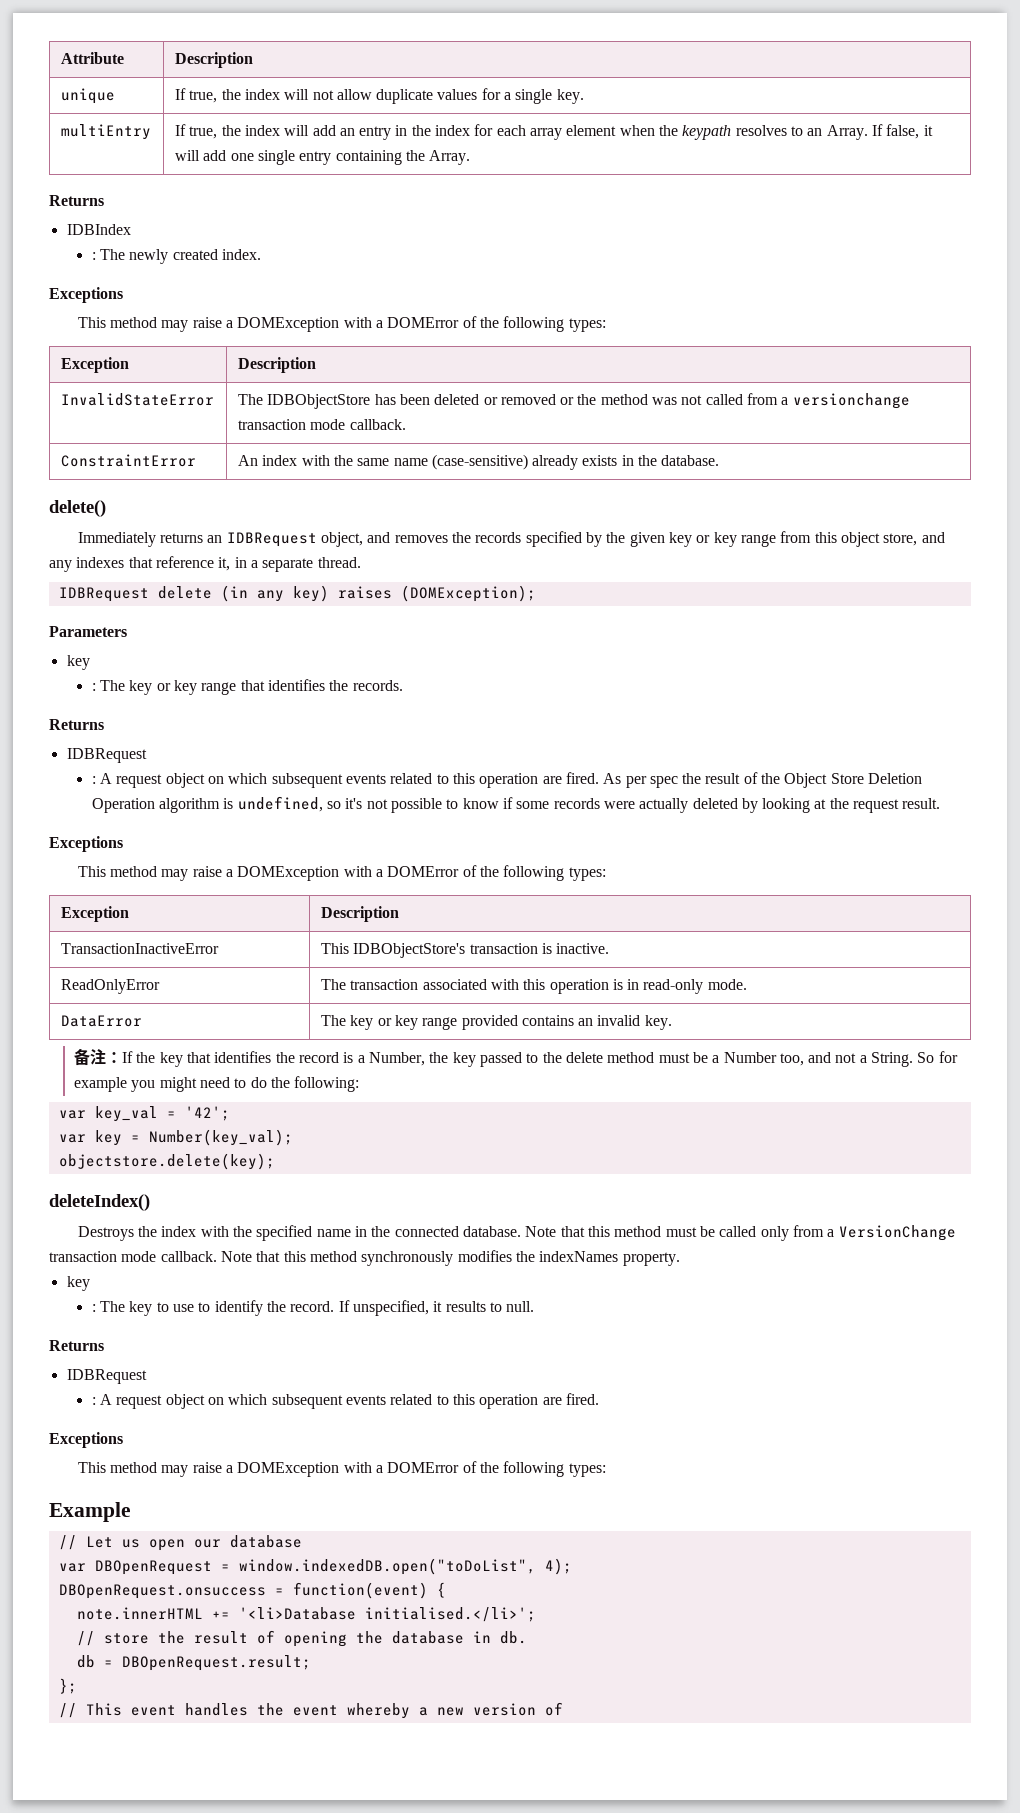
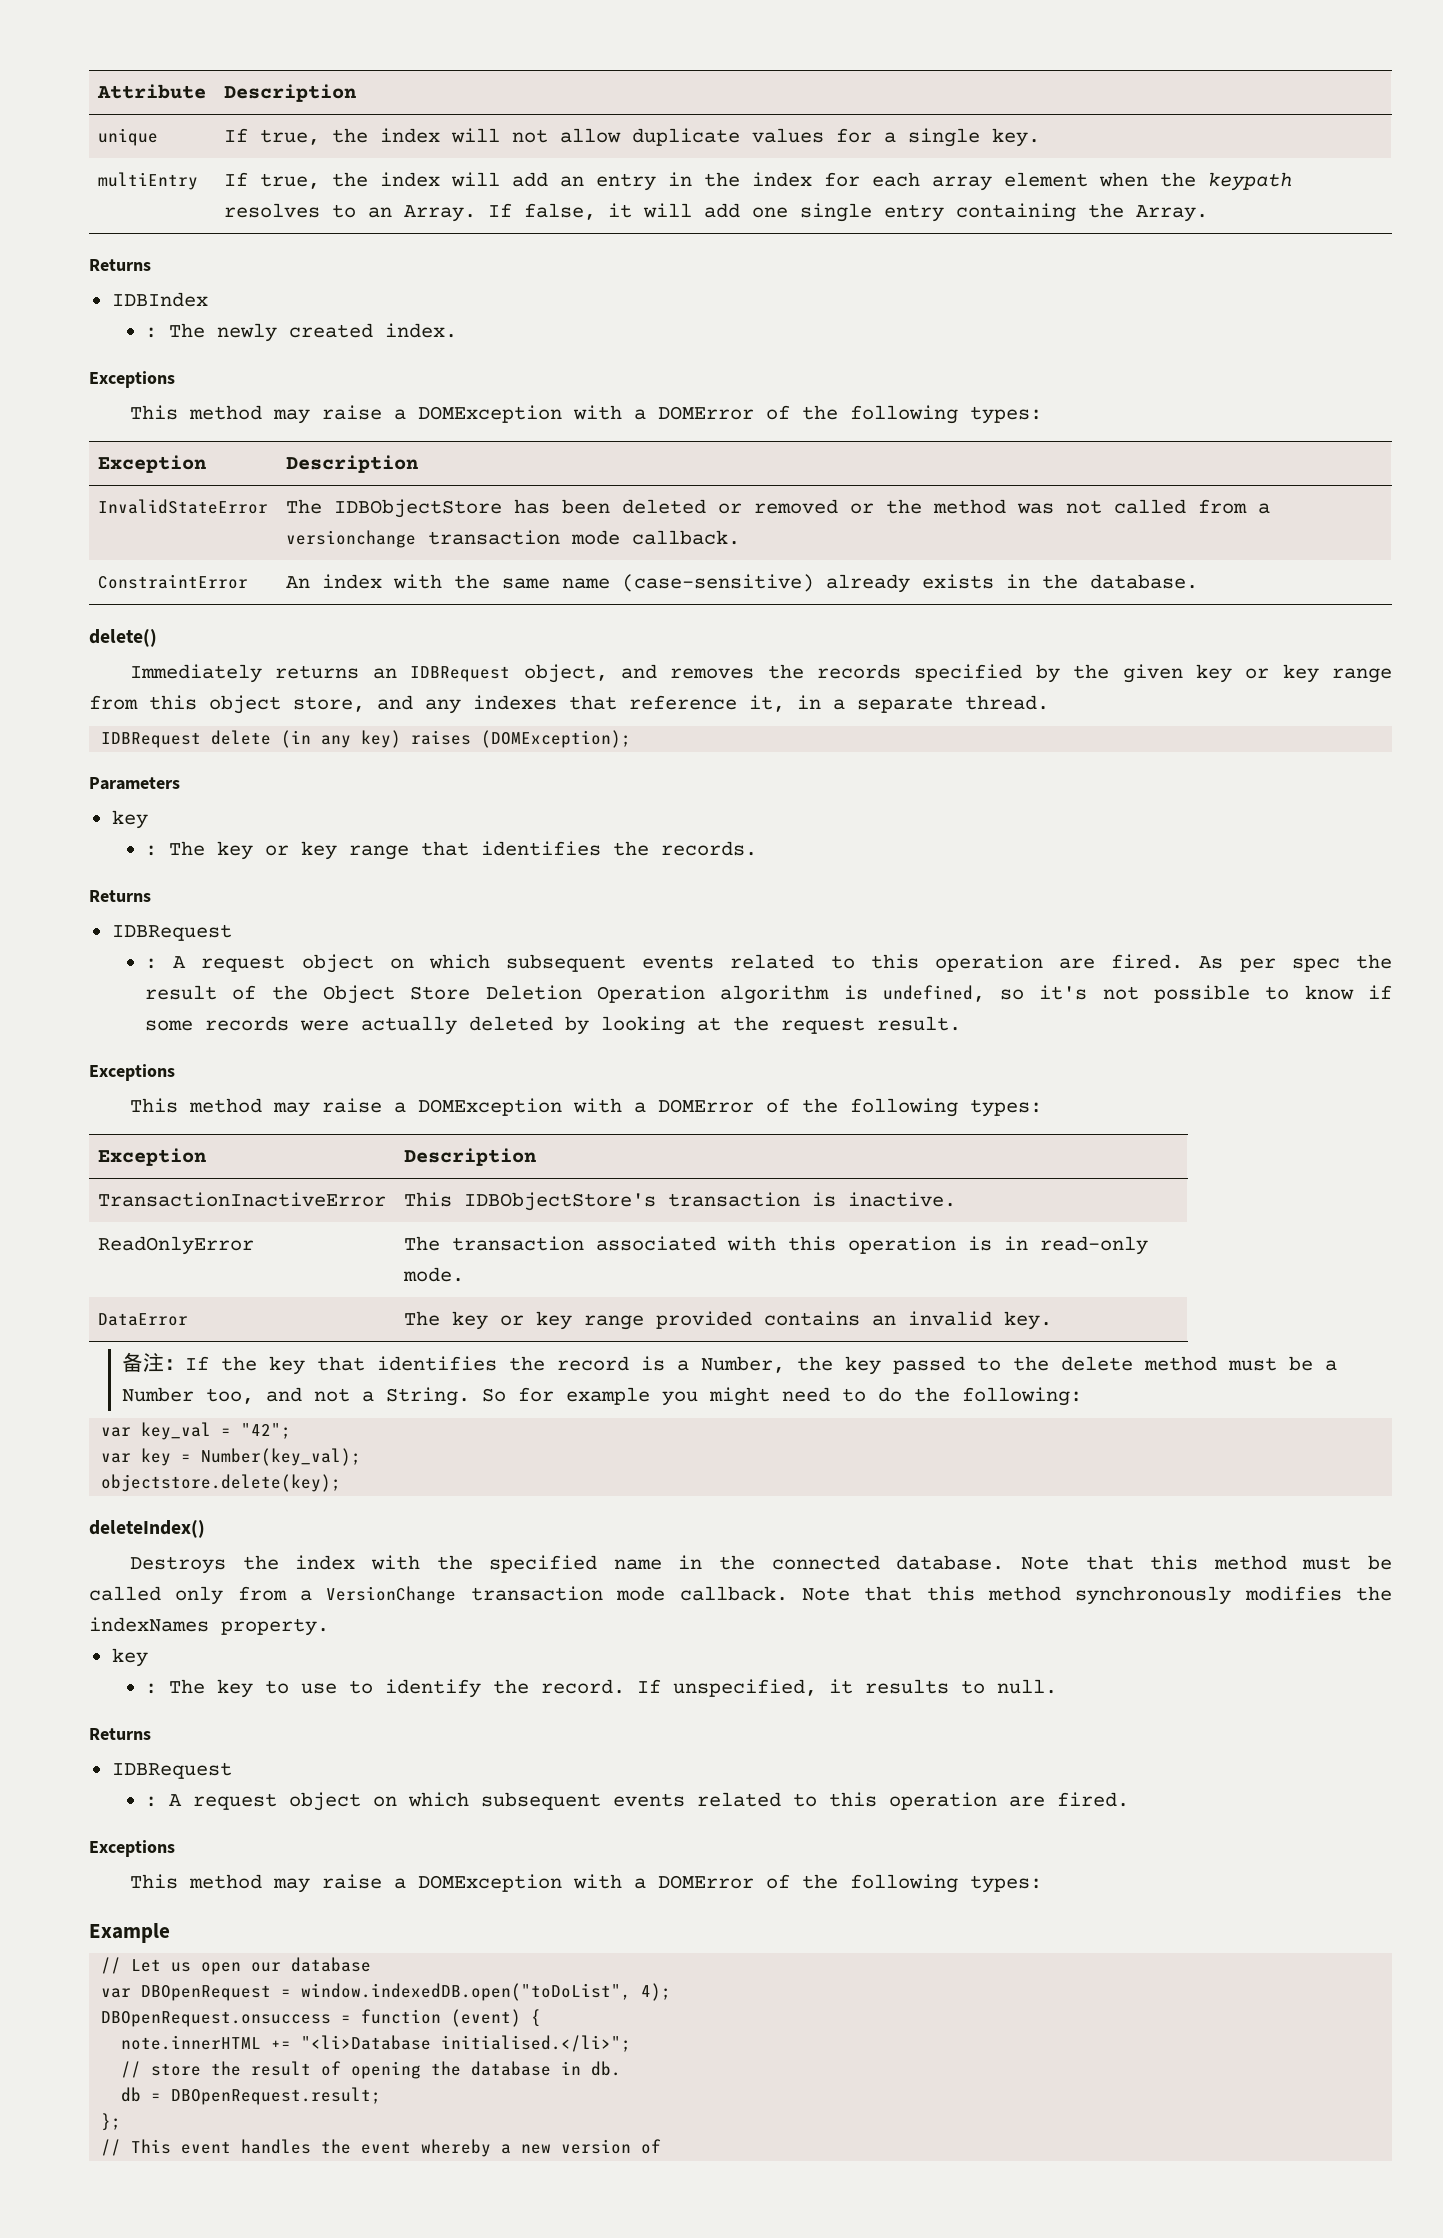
- var key_val = '42';
+ var key_val = "42";
- DBOpenRequest.onsuccess = function(event) {
+ DBOpenRequest.onsuccess = function (event) {
- note.innerHTML += '<li>Database initialised.</li>';
+ note.innerHTML += "<li>Database initialised.</li>";

